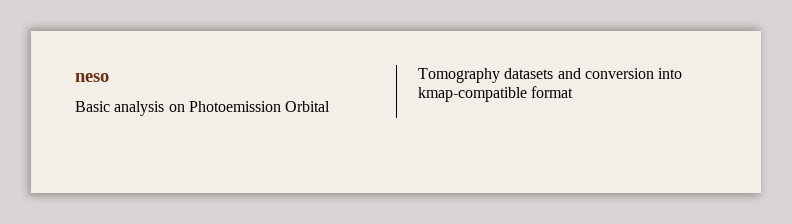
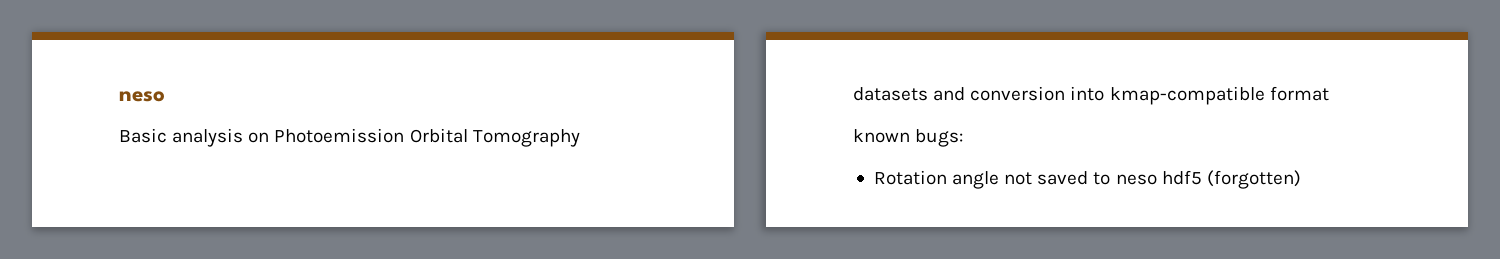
+ known bugs:
+ Rotation angle not saved to neso hdf5 (forgotten)

